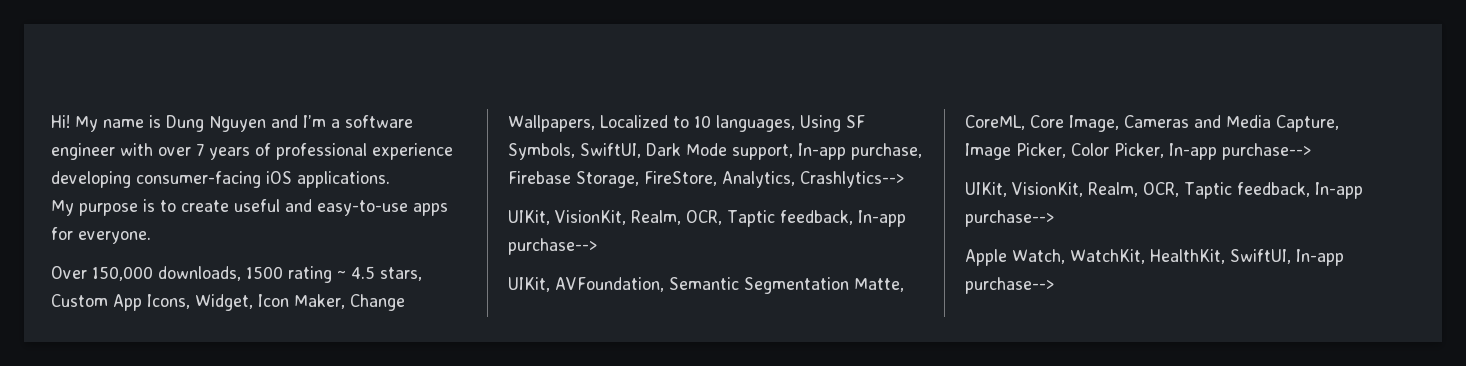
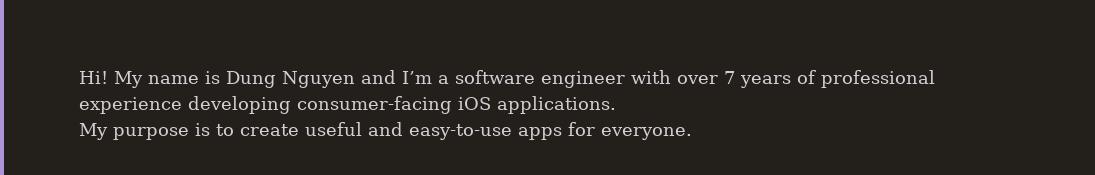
- Over 150,000 downloads, 1500 rating ~ 4.5 stars, Custom App Icons, Widget, Icon Maker, Change Wallpapers, Localized to 10 languages, Using SF Symbols, SwiftUI, Dark Mode support, In-app purchase, Firebase Storage, FireStore, Analytics, Crashlytics-->
- UIKit, VisionKit, Realm, OCR, Taptic feedback, In-app purchase-->
- UIKit, AVFoundation, Semantic Segmentation Matte, CoreML, Core Image, Cameras and Media Capture, Image Picker, Color Picker, In-app purchase-->
- UIKit, VisionKit, Realm, OCR, Taptic feedback, In-app purchase-->
- Apple Watch, WatchKit, HealthKit, SwiftUI, In-app purchase-->

